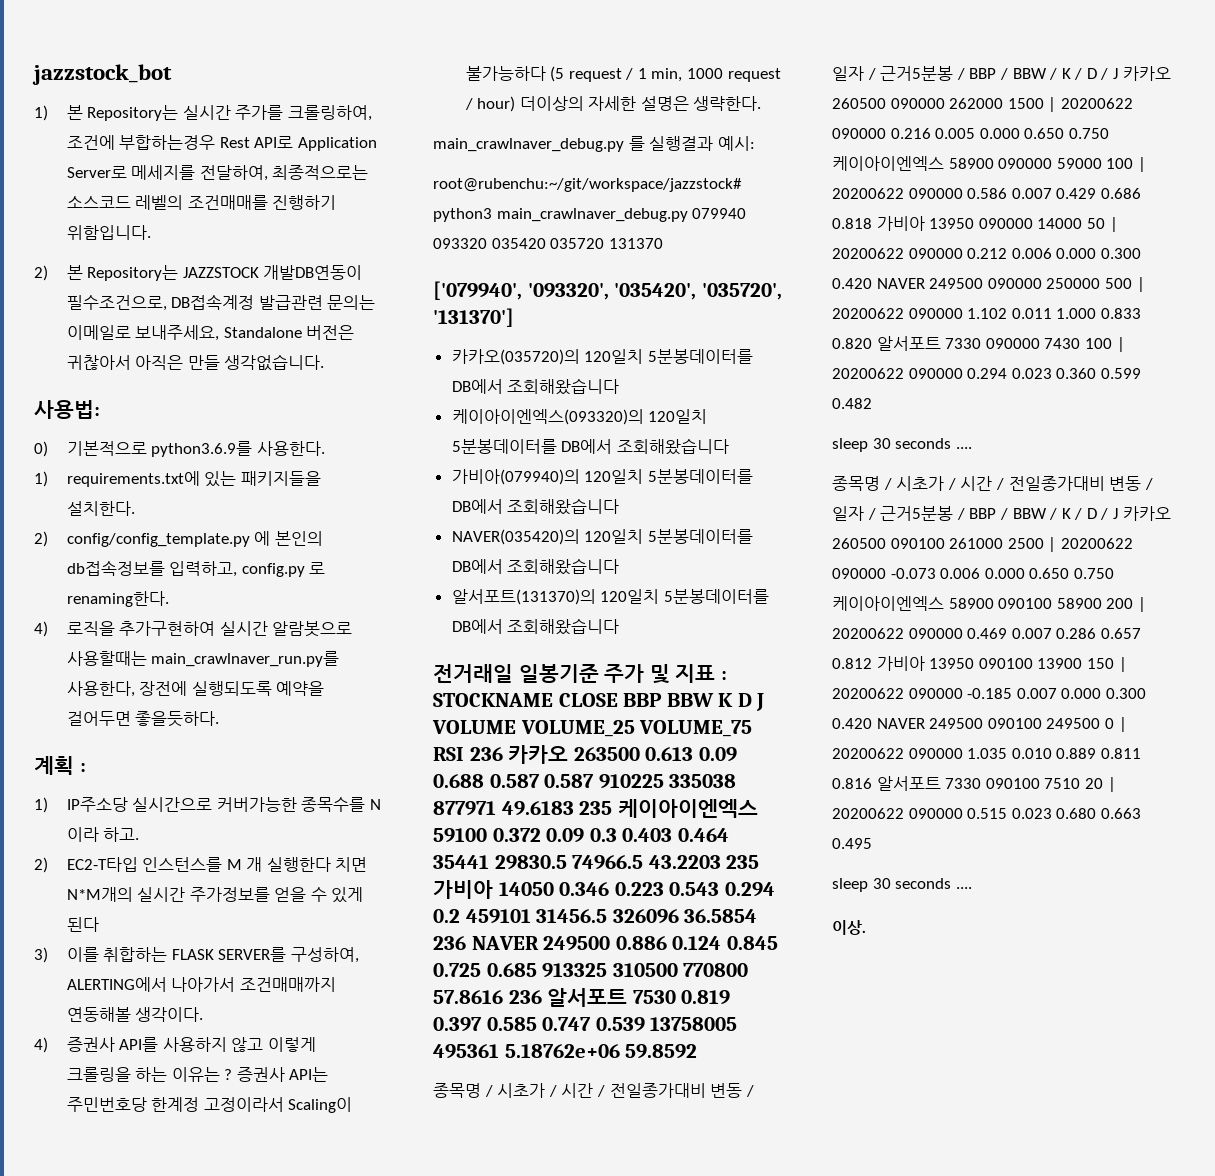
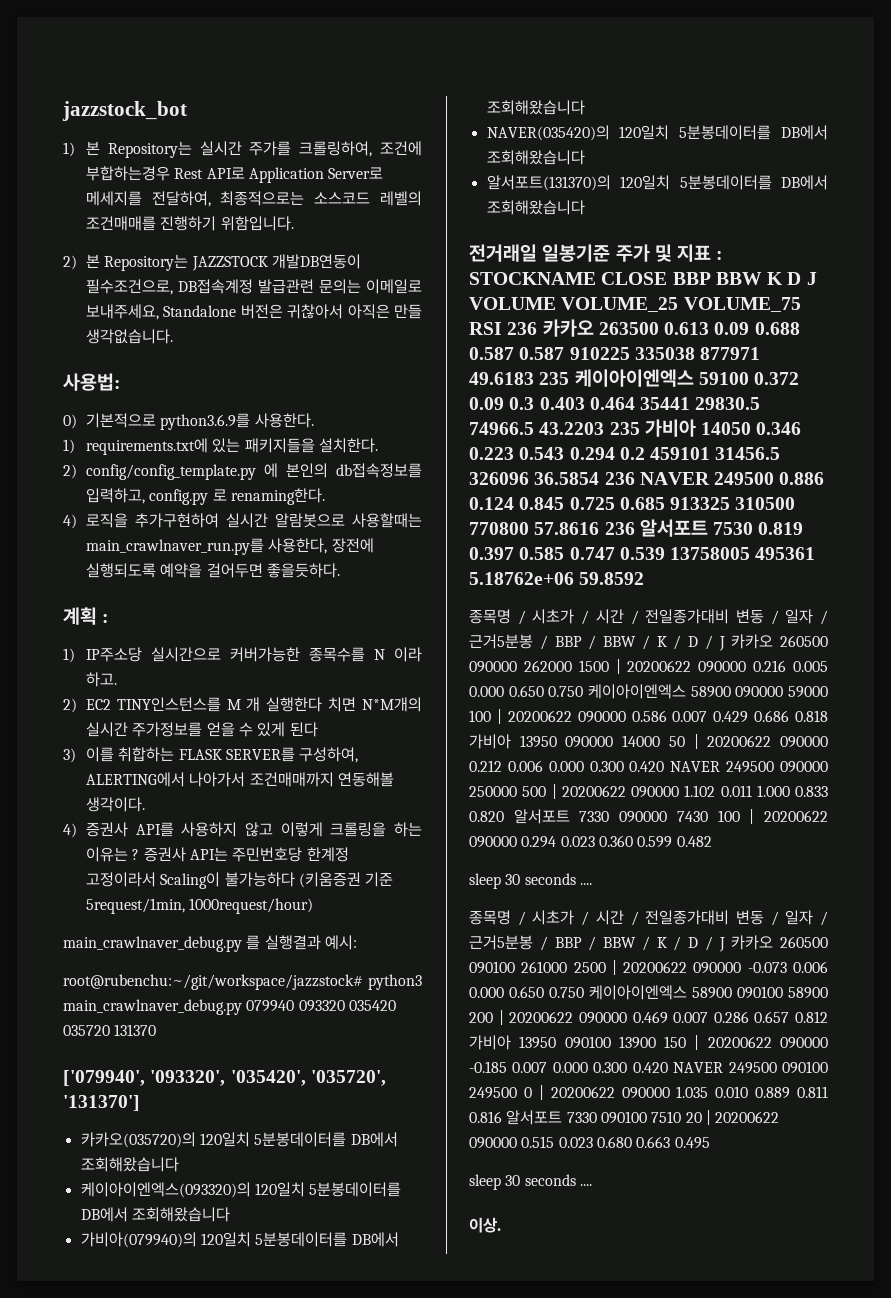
- 2) EC2-T타입 인스턴스를 M 개 실행한다 치면 N*M개의 실시간 주가정보를 얻을 수 있게 된다
+ 2) EC2 TINY인스턴스를 M 개 실행한다 치면 N*M개의 실시간 주가정보를 얻을 수 있게 된다
- 증권사 API는 주민번호당 한계정 고정이라서 Scaling이 불가능하다 (5 request / 1 min, 1000 request / hour) 더이상의 자세한 설명은 생략한다.
+ 증권사 API는 주민번호당 한계정 고정이라서 Scaling이 불가능하다 (키움증권 기준 5request/1min, 1000request/hour)

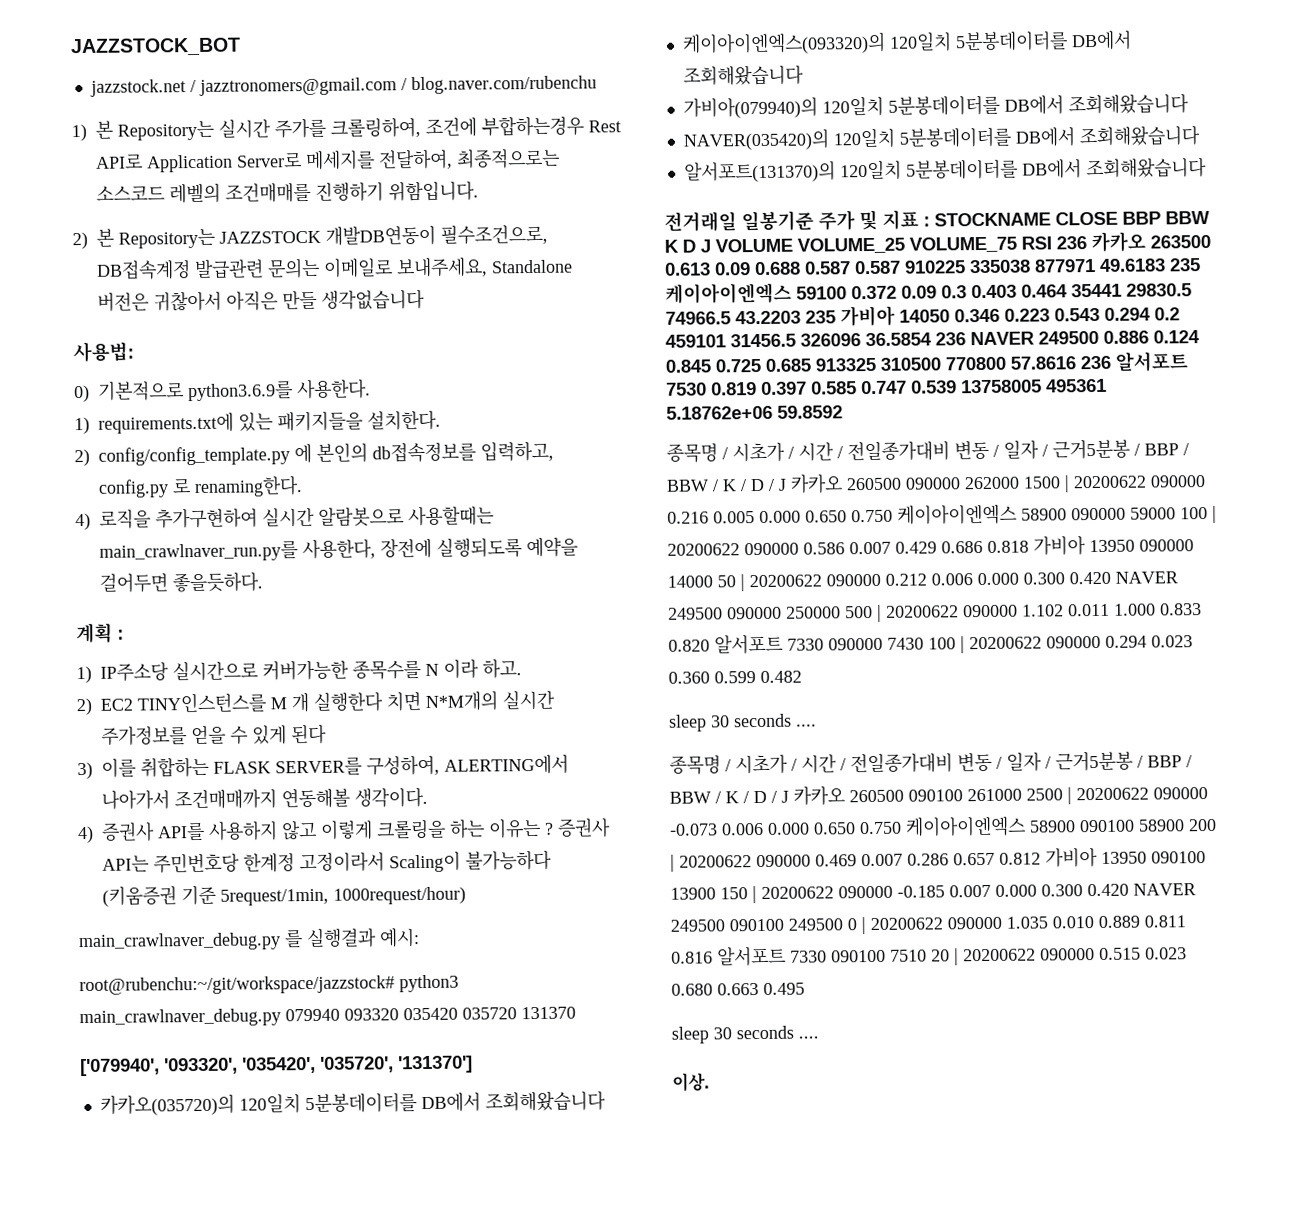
- jazzstock_bot
+ JAZZSTOCK_BOT
+ jazzstock.net / jazztronomers@gmail.com / blog.naver.com/rubenchu
- 2) 본 Repository는 JAZZSTOCK 개발DB연동이 필수조건으로, DB접속계정 발급관련 문의는 이메일로 보내주세요, Standalone 버전은 귀찮아서 아직은 만들 생각없습니다.
+ 2) 본 Repository는 JAZZSTOCK 개발DB연동이 필수조건으로, DB접속계정 발급관련 문의는 이메일로 보내주세요, Standalone 버전은 귀찮아서 아직은 만들 생각없습니다

